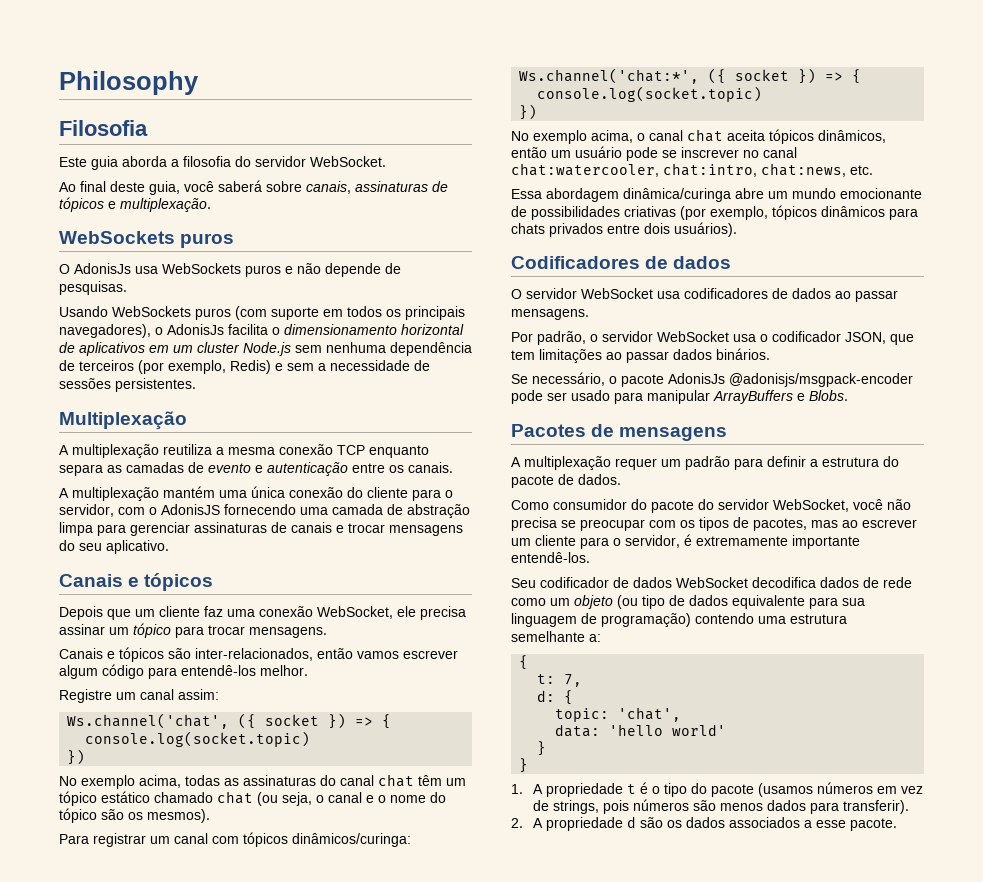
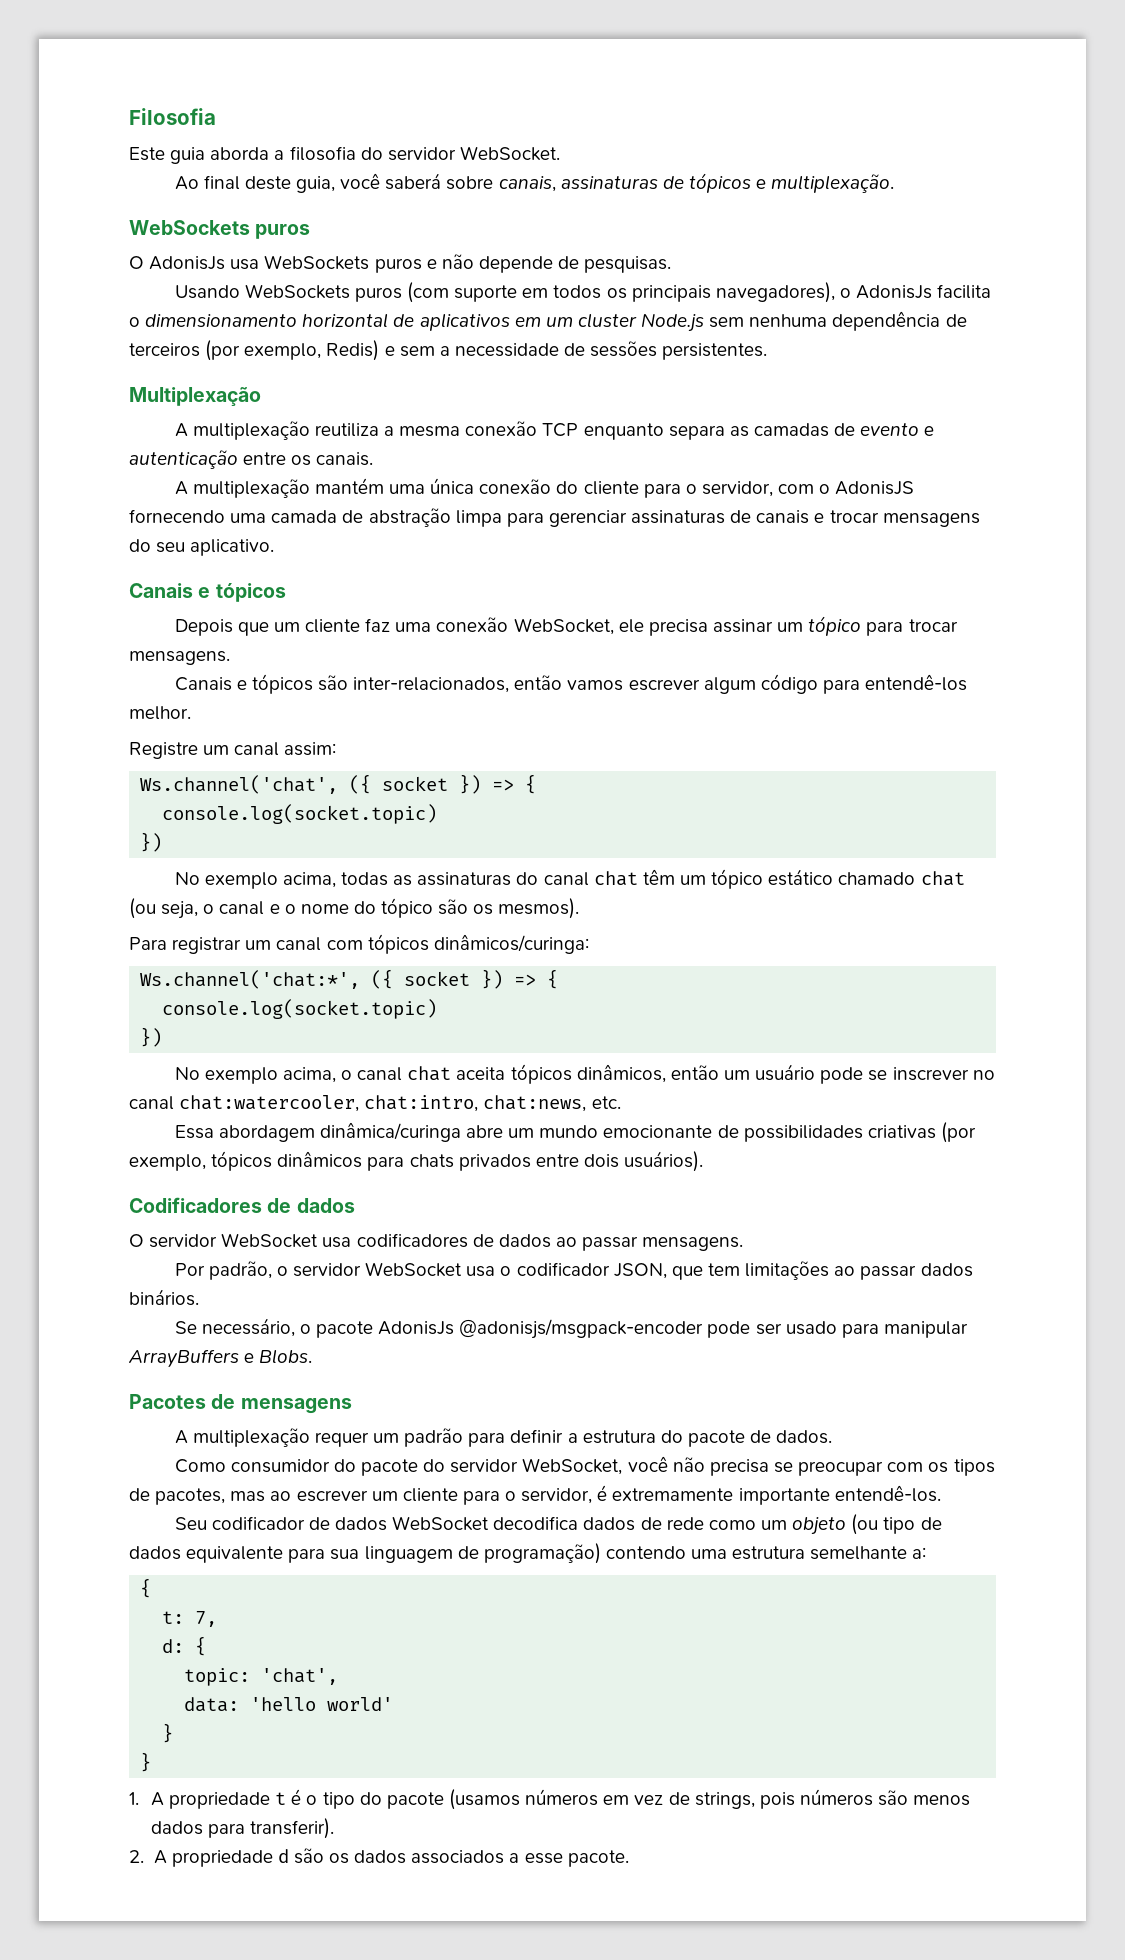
- Philosophy

